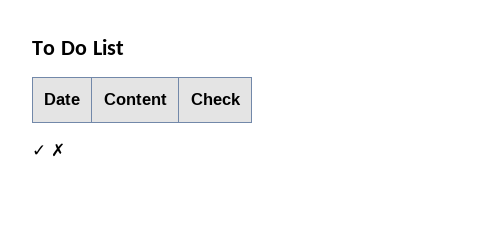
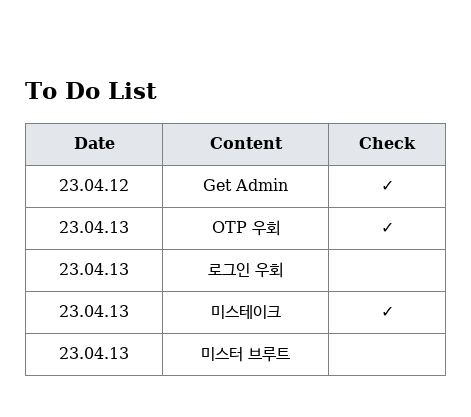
- ✓ ✗
+ 23.04.12 | Get Admin | ✓
+ 23.04.13 | OTP 우회 | ✓
+ 23.04.13 | 로그인 우회 |
+ 23.04.13 | 미스테이크 | ✓
+ 23.04.13 | 미스터 브루트 |

